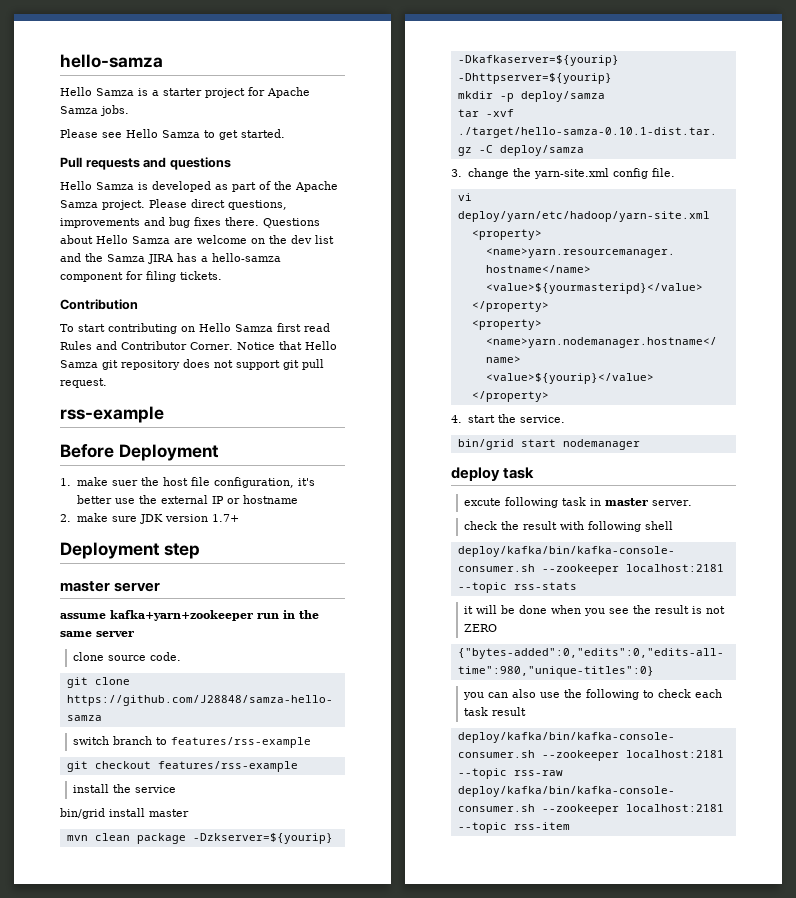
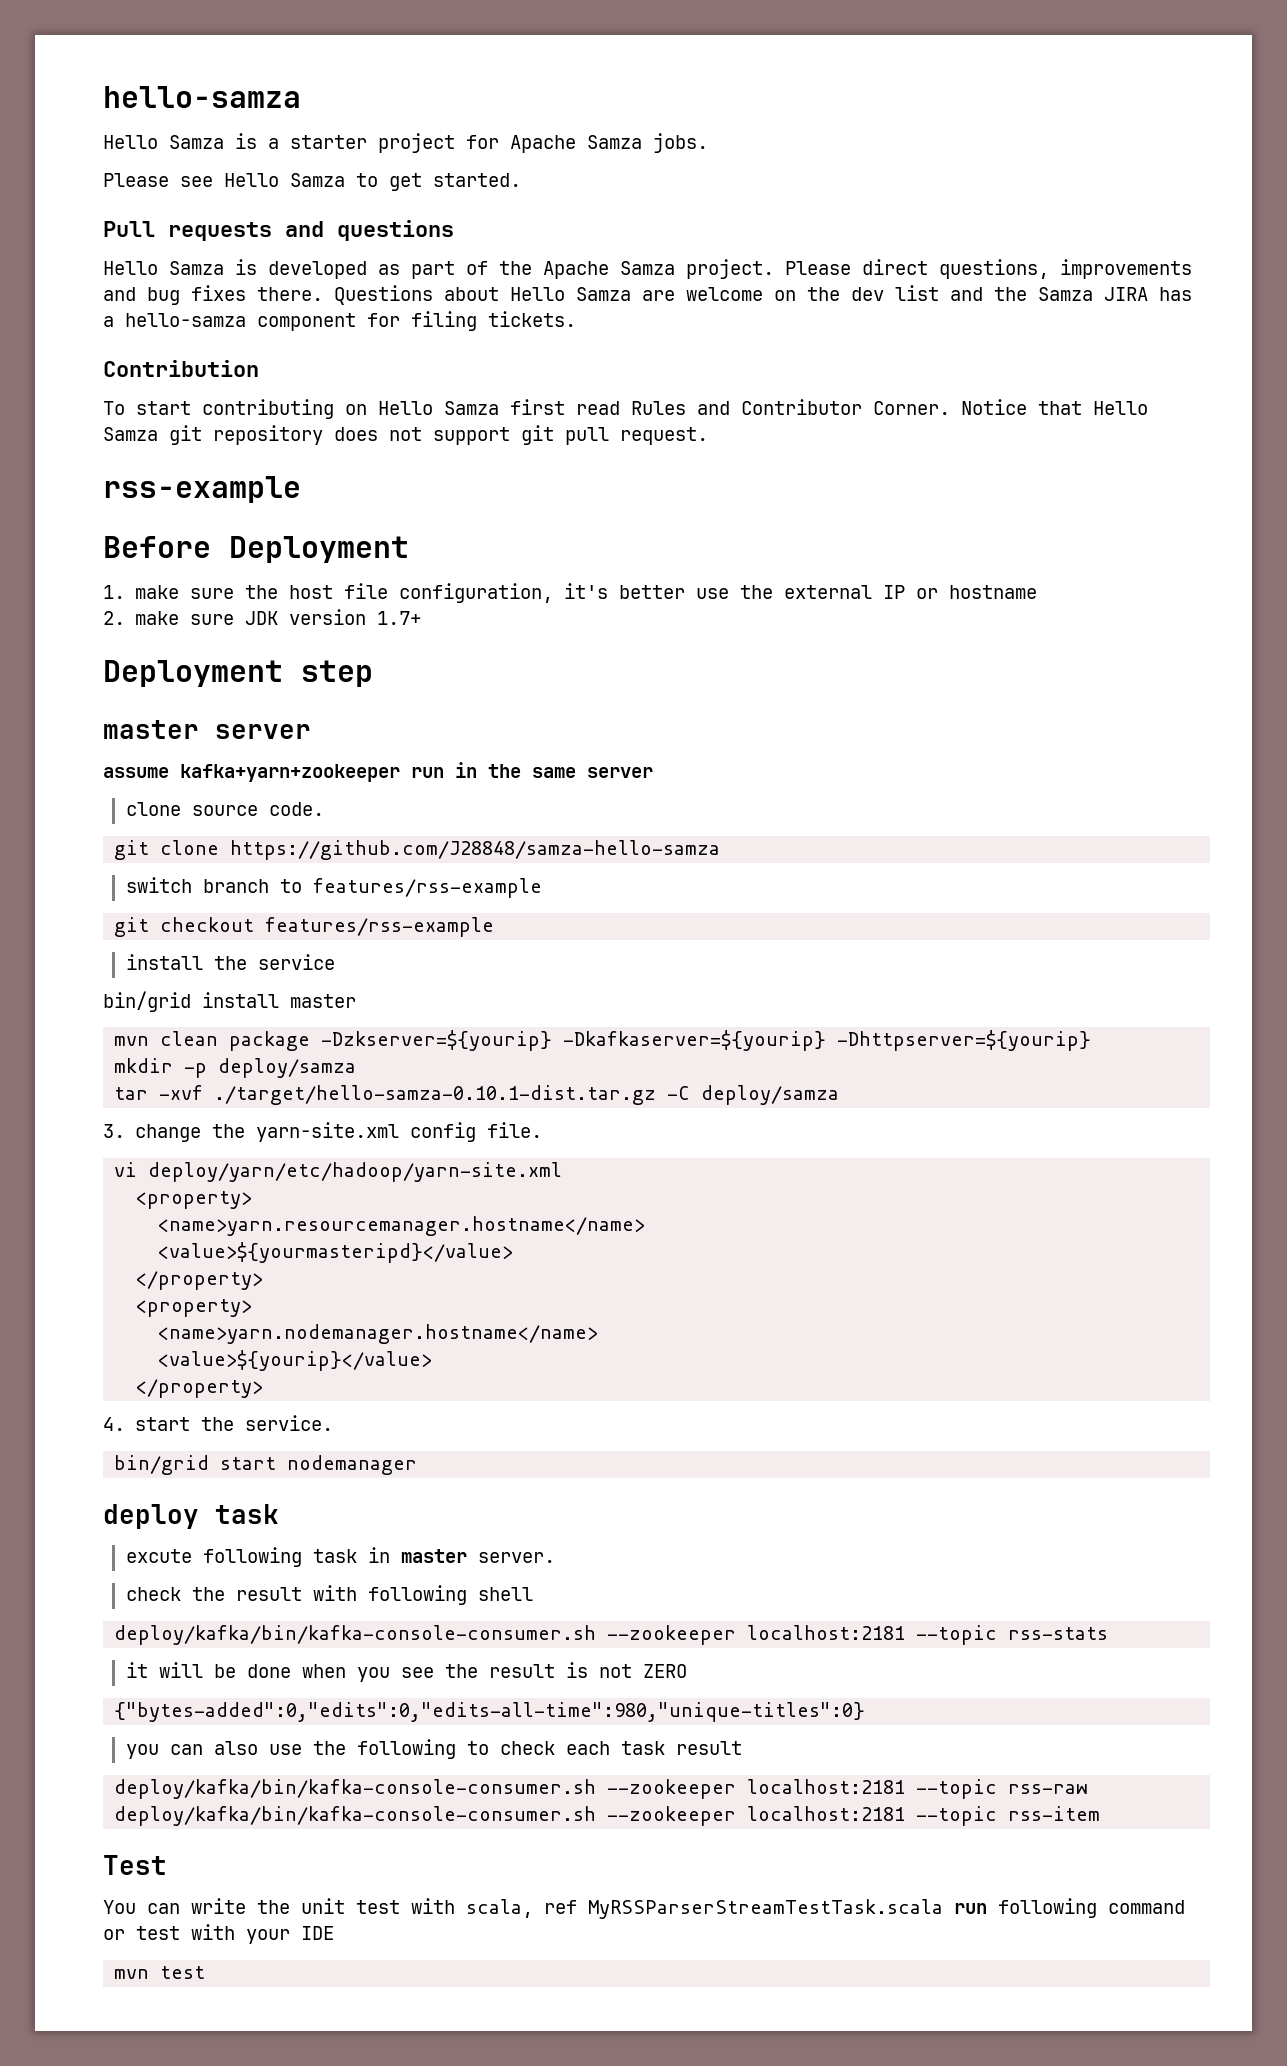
- 1. make suer the host file configuration, it's better use the external IP or hostname
+ 1. make sure the host file configuration, it's better use the external IP or hostname
+ Test
+ You can write the unit test with scala, ref MyRSSParserStreamTestTask.scala run following command or test with your IDE
+ mvn test

